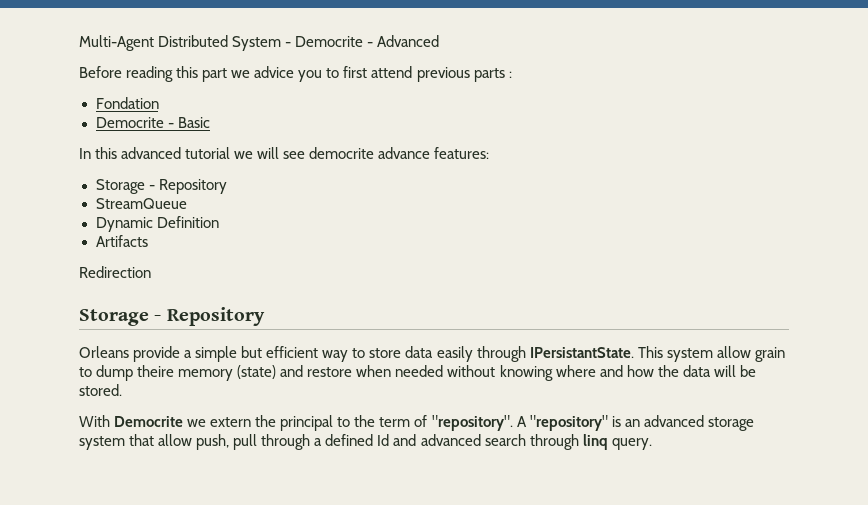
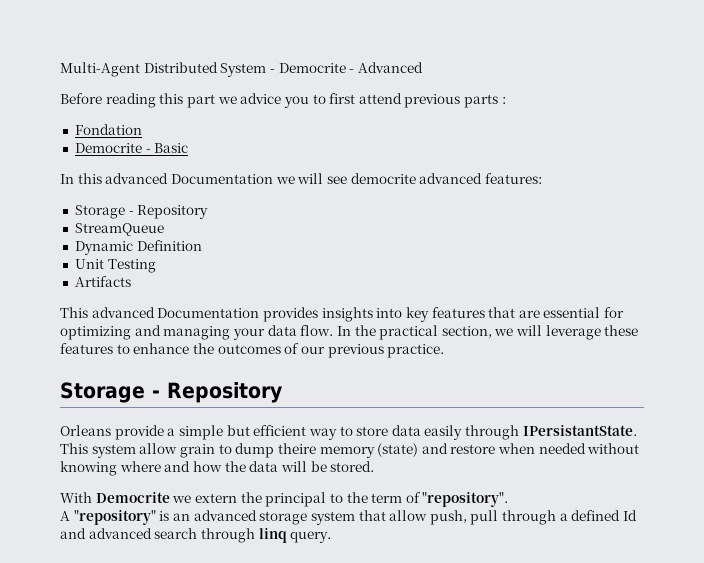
- In this advanced tutorial we will see democrite advance features:
+ In this advanced Documentation we will see democrite advanced features:
+ Unit Testing
- Redirection
+ This advanced Documentation provides insights into key features that are essential for optimizing and managing your data flow. In the practical section, we will leverage these features to enhance the outcomes of our previous practice.
- With Democrite we extern the principal to the term of "repository". A "repository" is an advanced storage system that allow push, pull through a defined Id and advanced search through linq query.
+ With Democrite we extern the principal to the term of "repository".
+ A "repository" is an advanced storage system that allow push, pull through a defined Id and advanced search through linq query.

